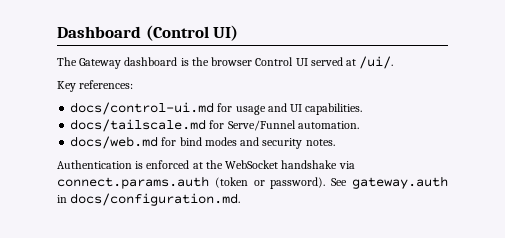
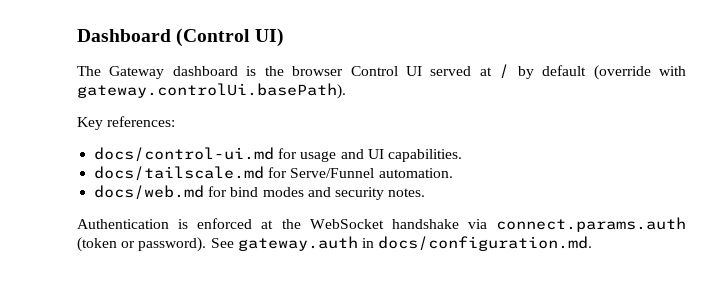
- The Gateway dashboard is the browser Control UI served at /ui/.
+ The Gateway dashboard is the browser Control UI served at / by default (override with gateway.controlUi.basePath).

